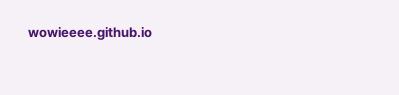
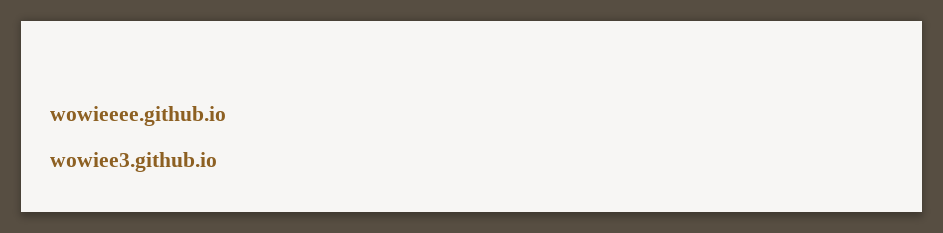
+ wowiee3.github.io

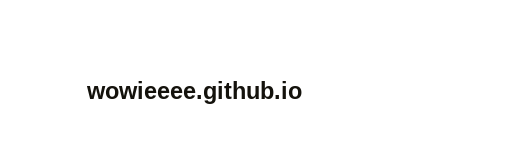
- wowiee3.github.io

